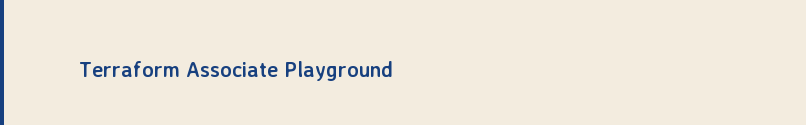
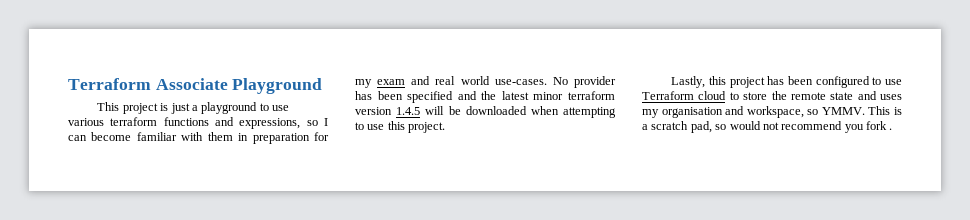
+ This project is just a playground to use various terraform functions and expressions, so I can become familiar with them in preparation for my exam and real world use-cases. No provider has been specified and the latest minor terraform version 1.4.5 will be downloaded when attempting to use this project.
+ Lastly, this project has been configured to use Terraform cloud to store the remote state and uses my organisation and workspace, so YMMV. This is a scratch pad, so would not recommend you fork .

